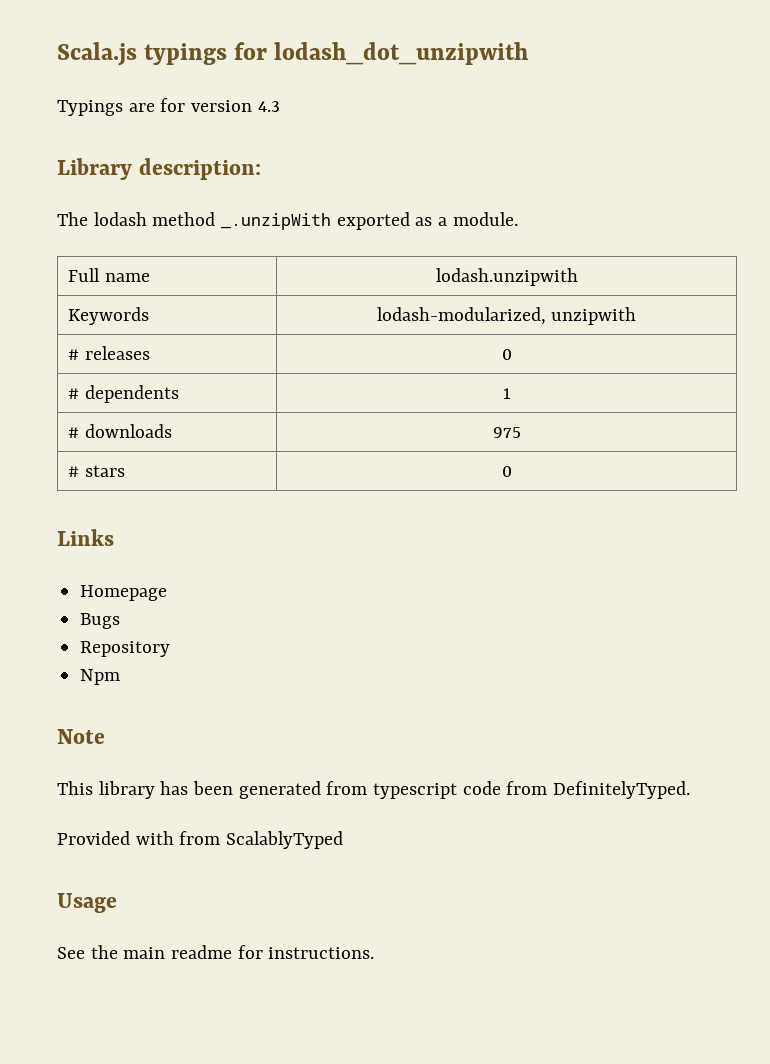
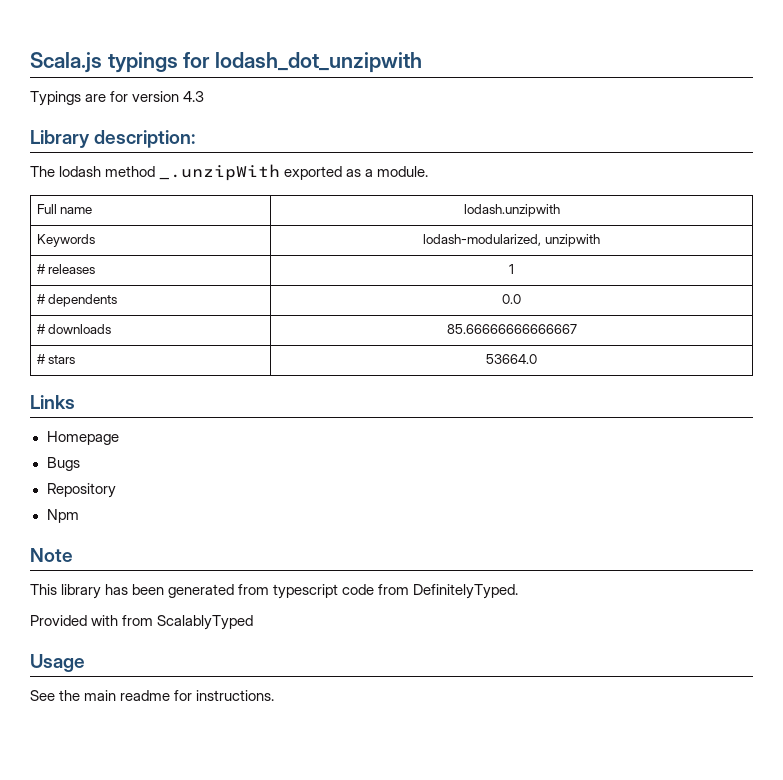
- # releases | 0
+ # releases | 1
- # dependents | 1
+ # dependents | 0.0
- # downloads | 975
+ # downloads | 85.66666666666667
- # stars | 0
+ # stars | 53664.0

